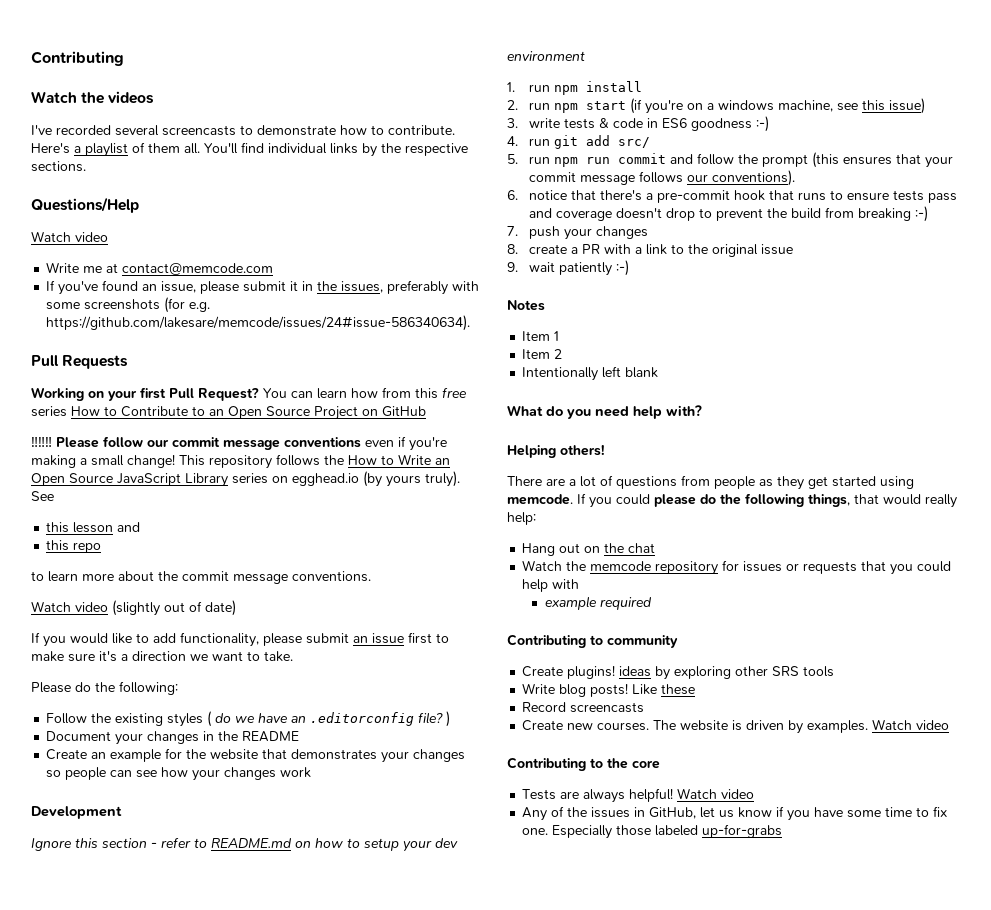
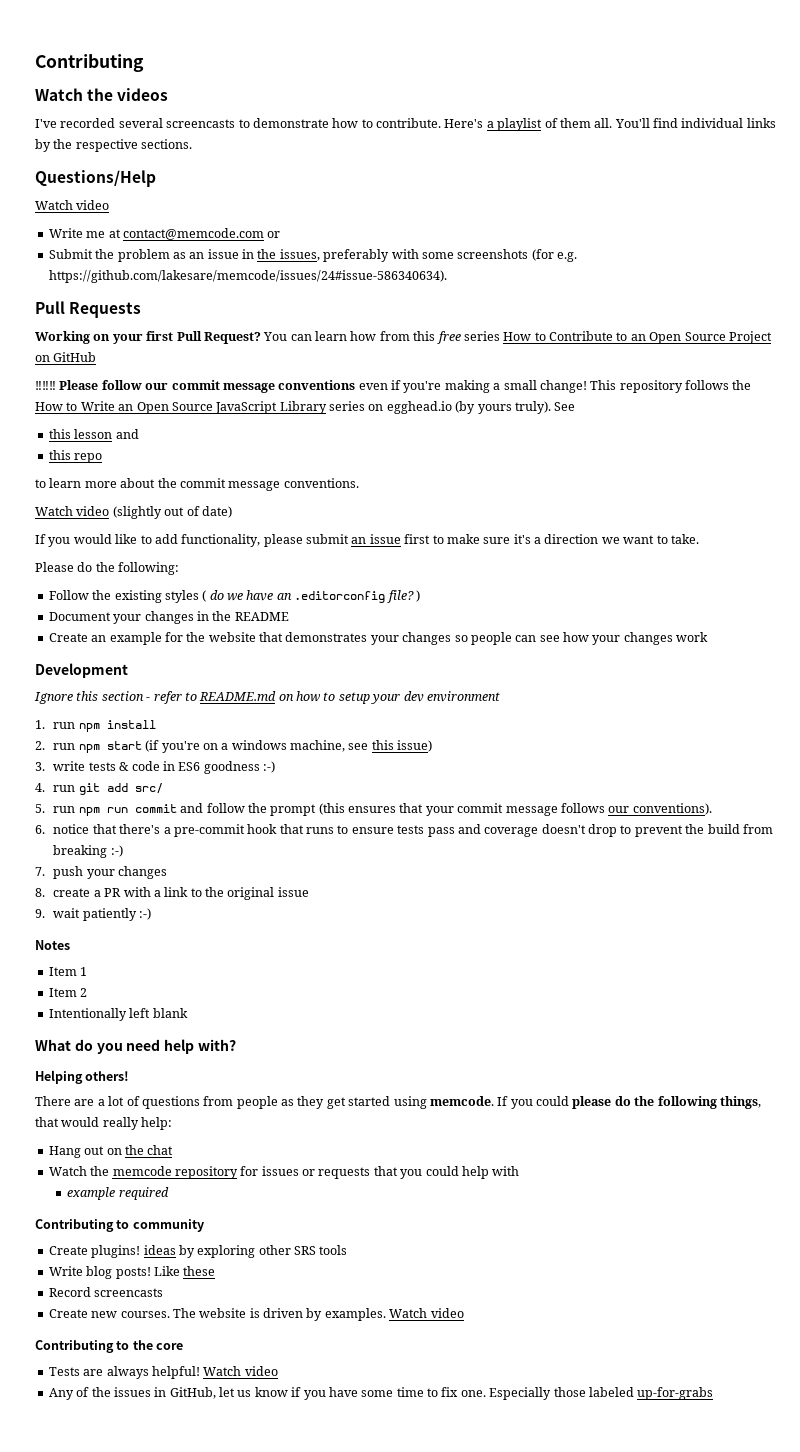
- Write me at contact@memcode.com
- If you've found an issue, please submit it in the issues, preferably with some screenshots (for e.g. https://github.com/lakesare/memcode/issues/24#issue-586340634).
+ Write me at contact@memcode.com or
+ Submit the problem as an issue in the issues, preferably with some screenshots (for e.g. https://github.com/lakesare/memcode/issues/24#issue-586340634).

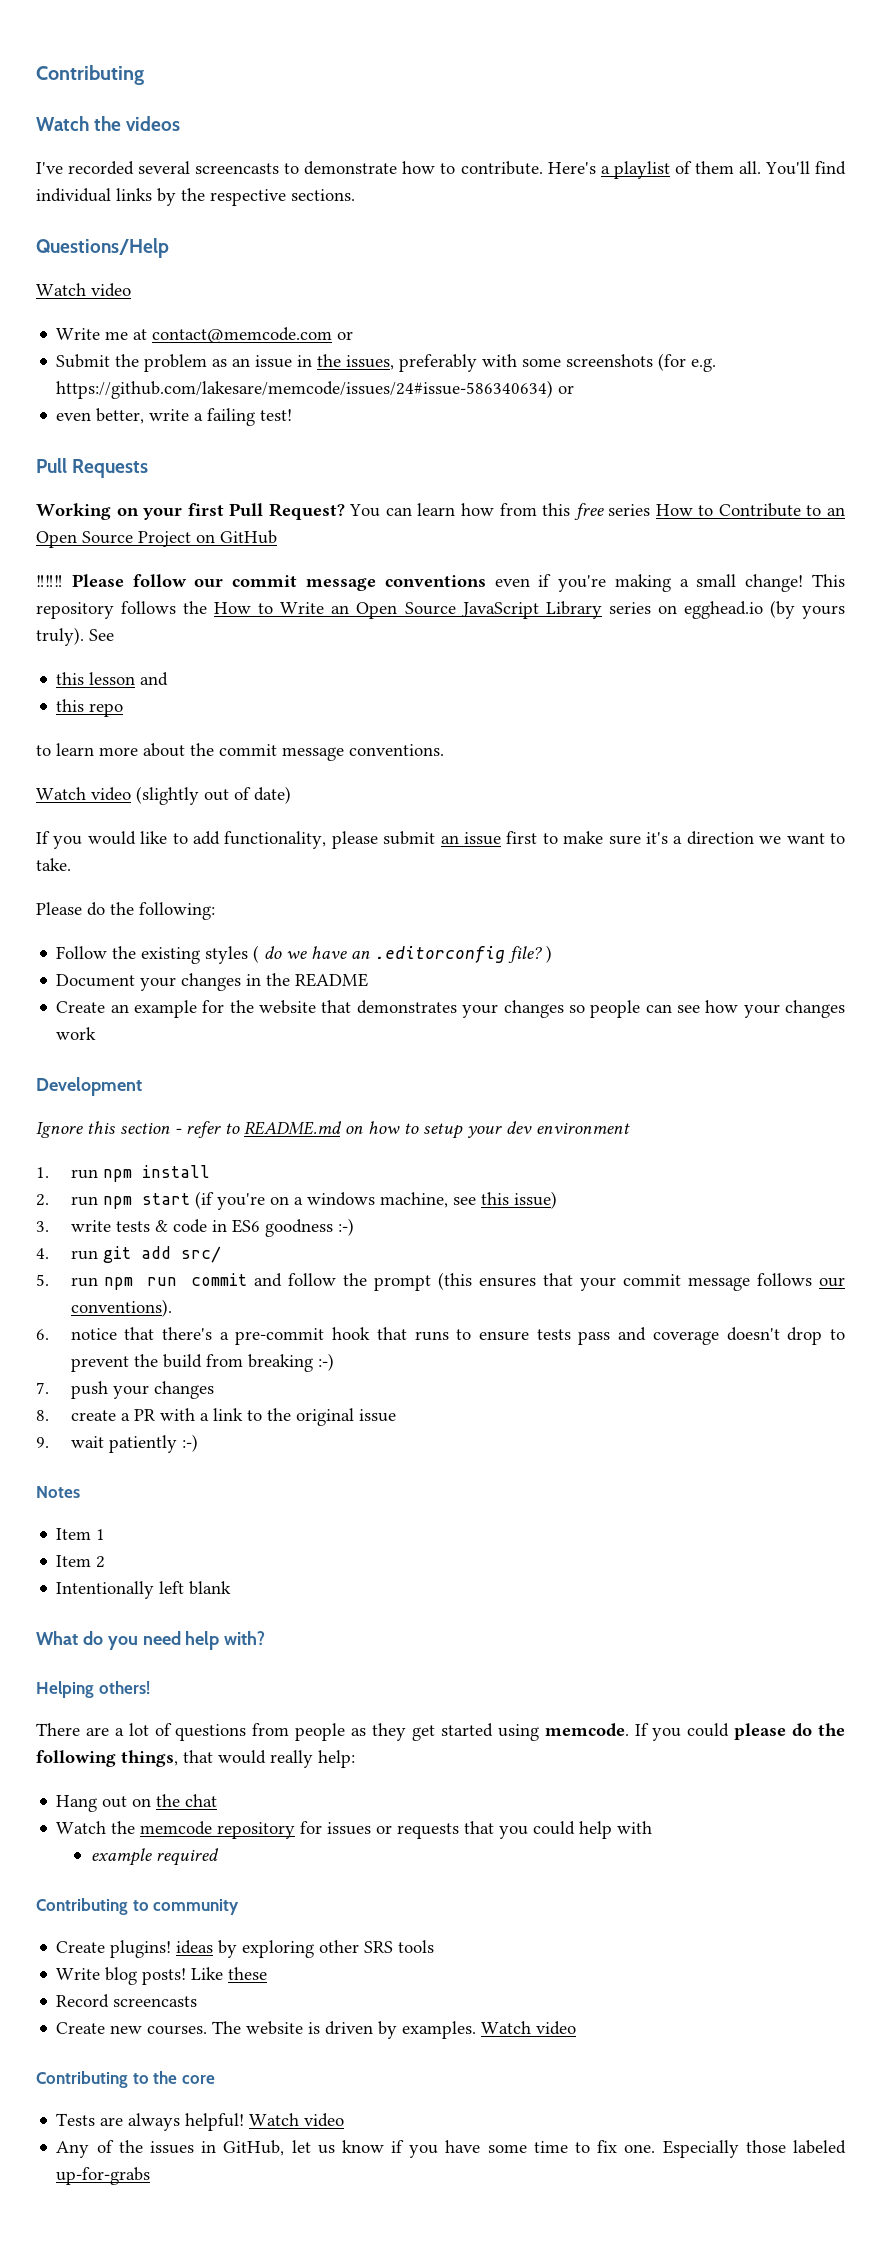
- Submit the problem as an issue in the issues, preferably with some screenshots (for e.g. https://github.com/lakesare/memcode/issues/24#issue-586340634).
+ Submit the problem as an issue in the issues, preferably with some screenshots (for e.g. https://github.com/lakesare/memcode/issues/24#issue-586340634) or
+ even better, write a failing test!

